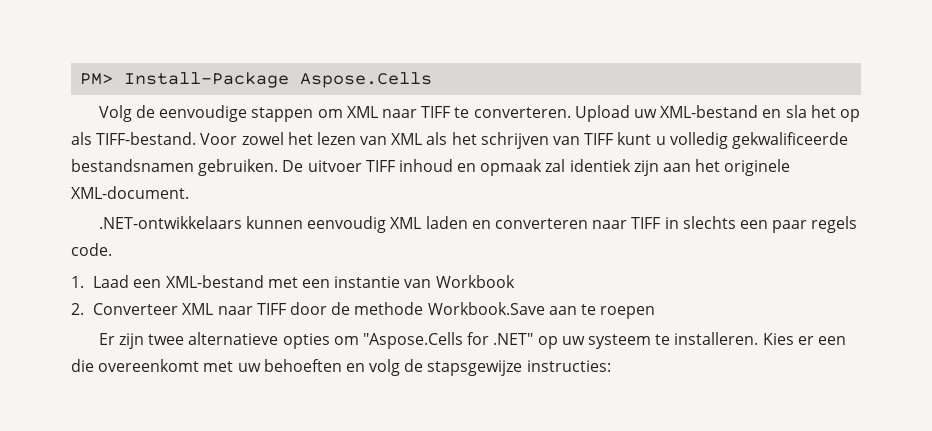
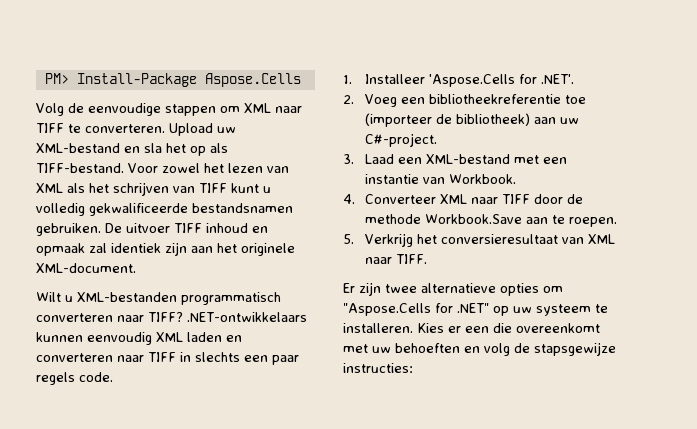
- .NET-ontwikkelaars kunnen eenvoudig XML laden en converteren naar TIFF in slechts een paar regels code.
+ Wilt u XML-bestanden programmatisch converteren naar TIFF? .NET-ontwikkelaars kunnen eenvoudig XML laden en converteren naar TIFF in slechts een paar regels code.
- 1. Laad een XML-bestand met een instantie van Workbook
- 2. Converteer XML naar TIFF door de methode Workbook.Save aan te roepen
+ 1. Installeer 'Aspose.Cells for .NET'.
+ 2. Voeg een bibliotheekreferentie toe (importeer de bibliotheek) aan uw C#-project.
+ 3. Laad een XML-bestand met een instantie van Workbook.
+ 4. Converteer XML naar TIFF door de methode Workbook.Save aan te roepen.
+ 5. Verkrijg het conversieresultaat van XML naar TIFF.

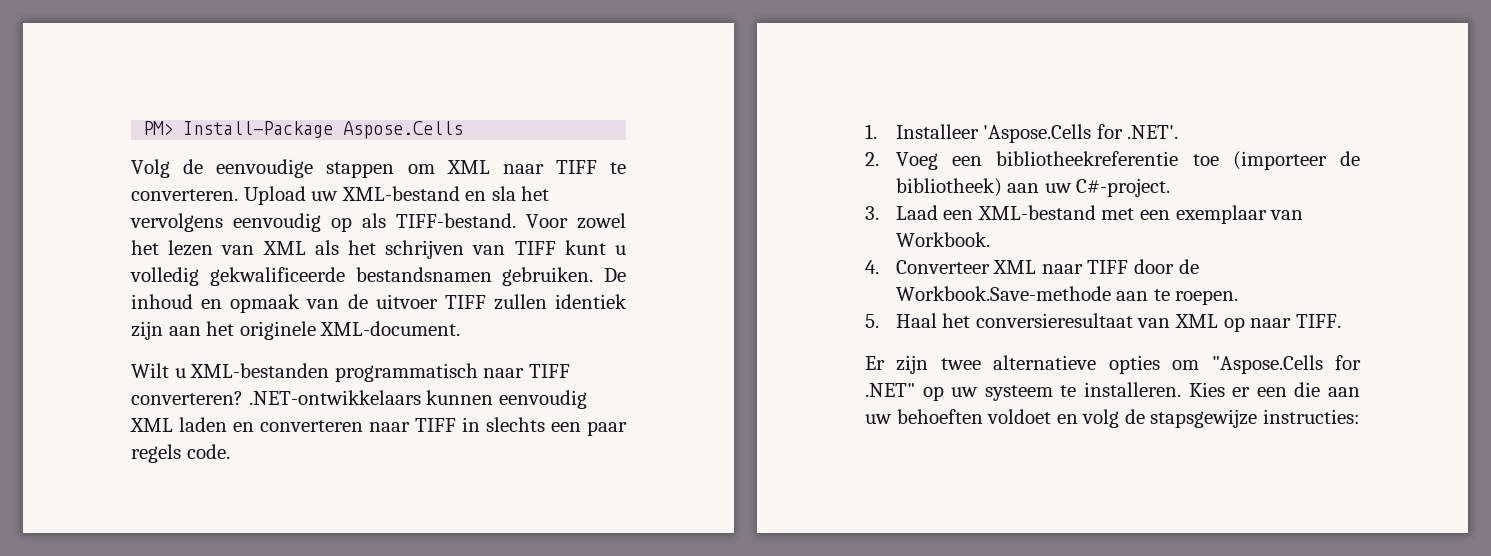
- Upload uw XML-bestand en sla het op als TIFF-bestand.
+ Upload uw XML-bestand en sla het vervolgens eenvoudig op als TIFF-bestand.
- De uitvoer TIFF inhoud en opmaak zal identiek zijn aan het originele XML-document.
+ De inhoud en opmaak van de uitvoer TIFF zullen identiek zijn aan het originele XML-document.
- Wilt u XML-bestanden programmatisch converteren naar TIFF? .NET-ontwikkelaars kunnen eenvoudig XML laden en converteren naar TIFF in slechts een paar regels code.
+ Wilt u XML-bestanden programmatisch naar TIFF converteren? .NET-ontwikkelaars kunnen eenvoudig XML laden en converteren naar TIFF in slechts een paar regels code.
- 3. Laad een XML-bestand met een instantie van Workbook.
+ 3. Laad een XML-bestand met een exemplaar van Workbook.
- 4. Converteer XML naar TIFF door de methode Workbook.Save aan te roepen.
+ 4. Converteer XML naar TIFF door de Workbook.Save-methode aan te roepen.
- 5. Verkrijg het conversieresultaat van XML naar TIFF.
+ 5. Haal het conversieresultaat van XML op naar TIFF.
- Kies er een die overeenkomt met uw behoeften en volg de stapsgewijze instructies:
+ Kies er een die aan uw behoeften voldoet en volg de stapsgewijze instructies:

